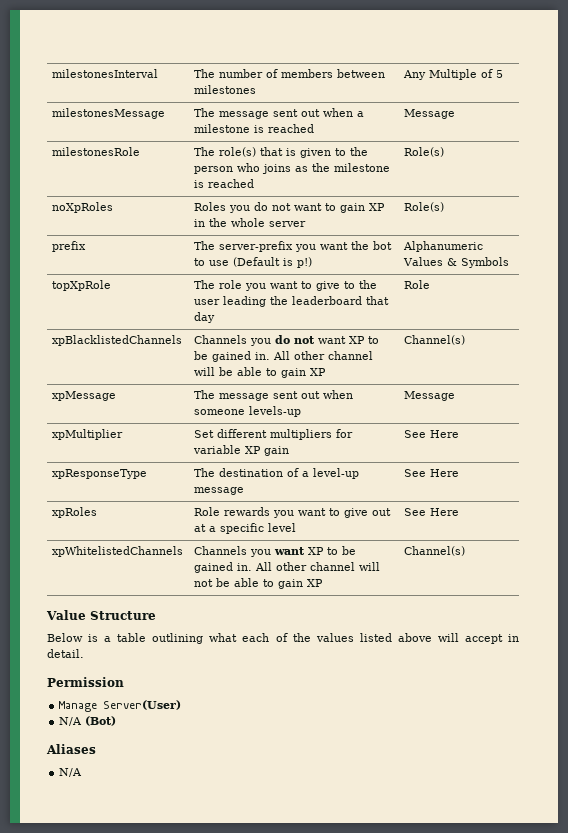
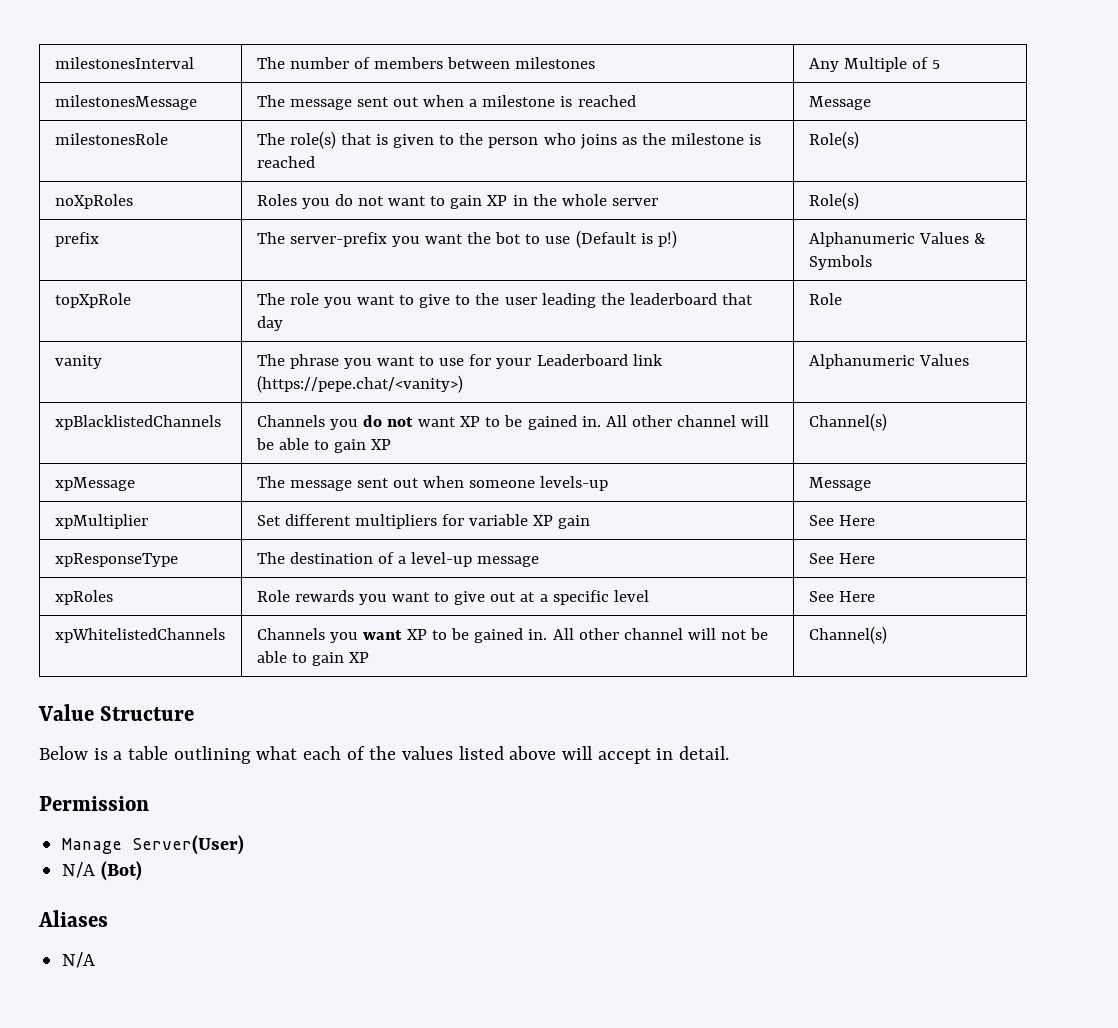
+ vanity | The phrase you want to use for your Leaderboard link (https://pepe.chat/<vanity>) | Alphanumeric Values

